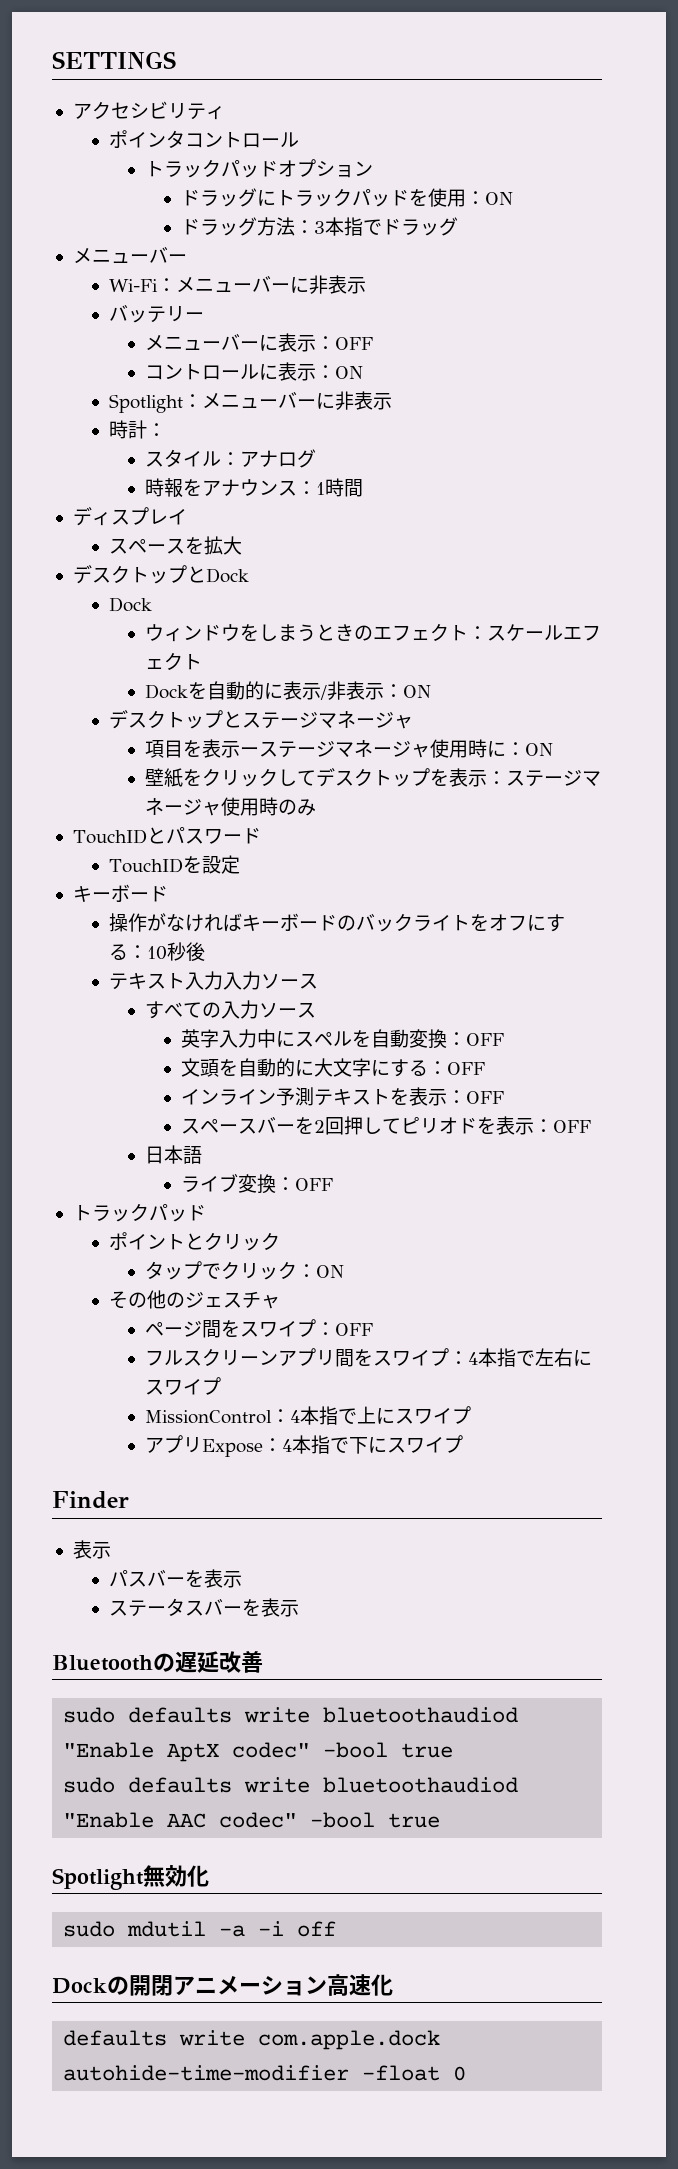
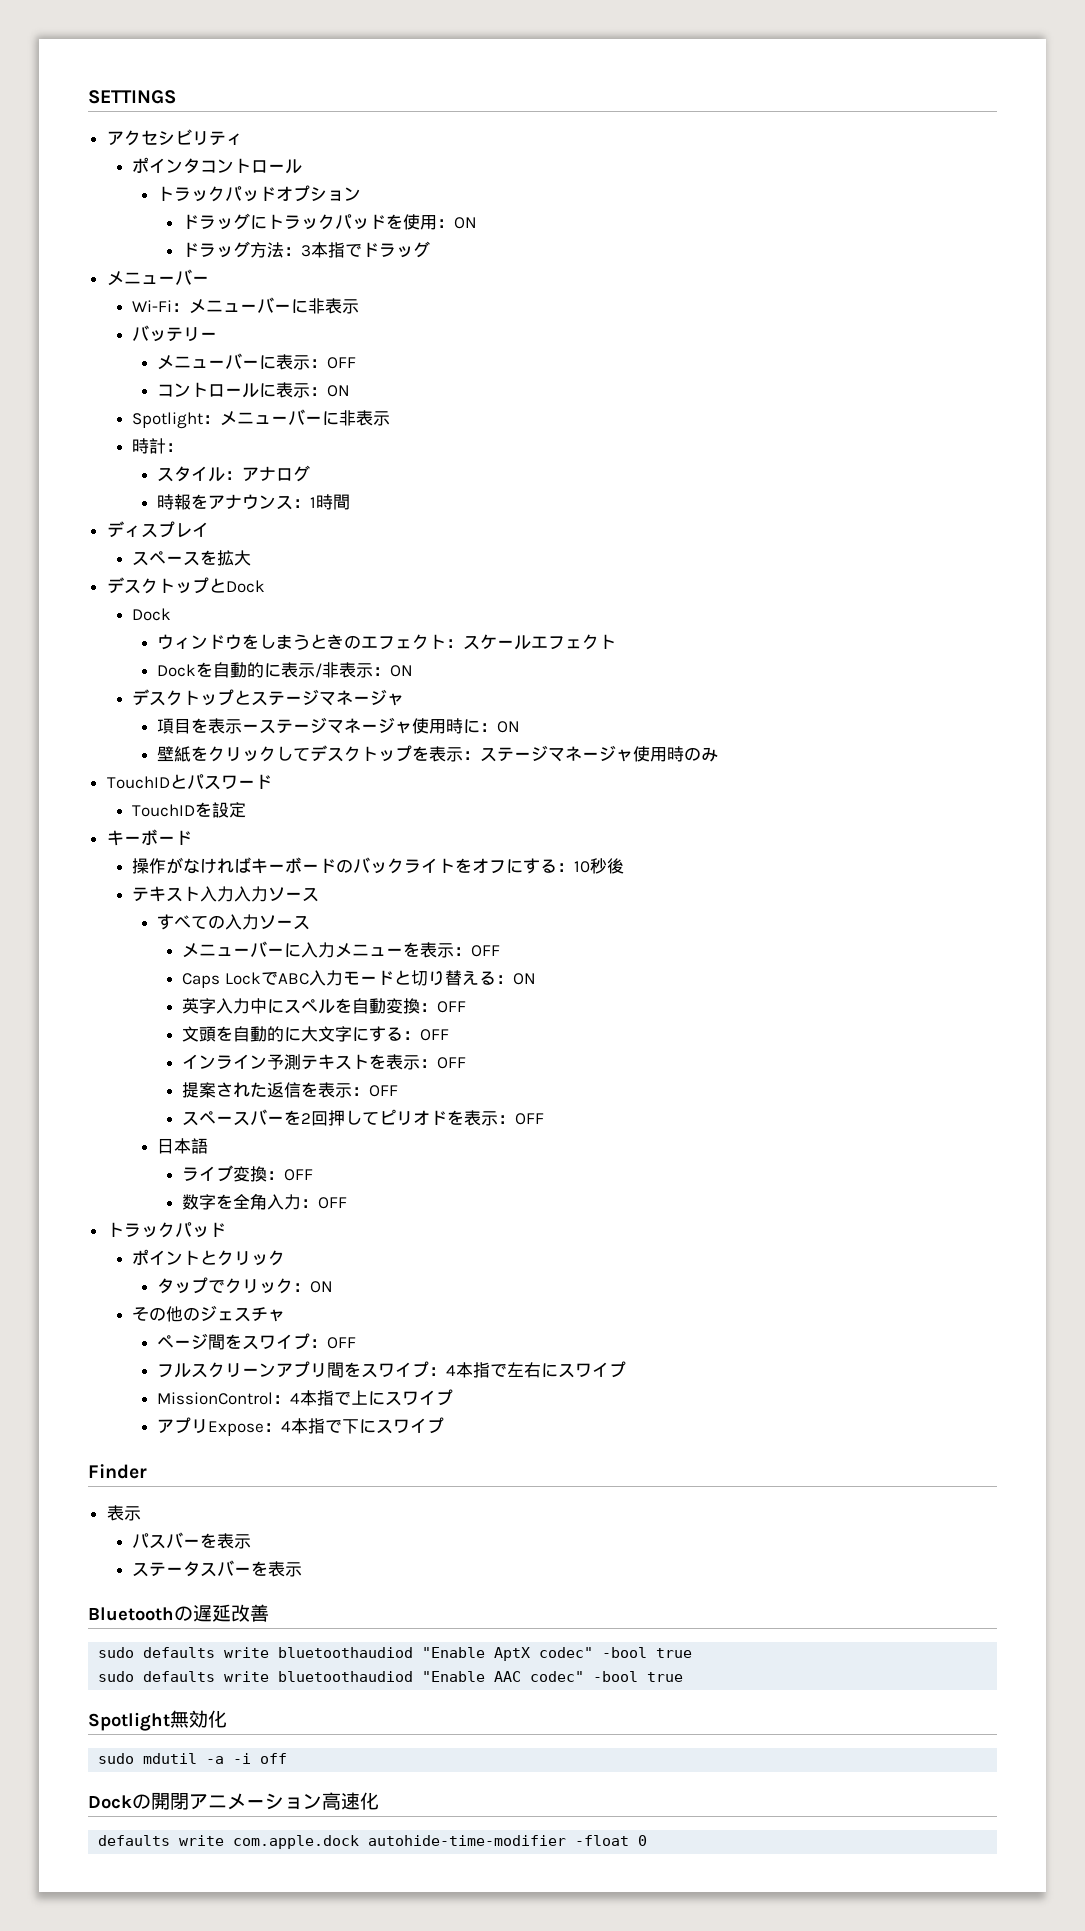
+ メニューバーに入力メニューを表示：OFF
+ Caps LockでABC入力モードと切り替える：ON
+ 提案された返信を表示：OFF
+ 数字を全角入力：OFF

